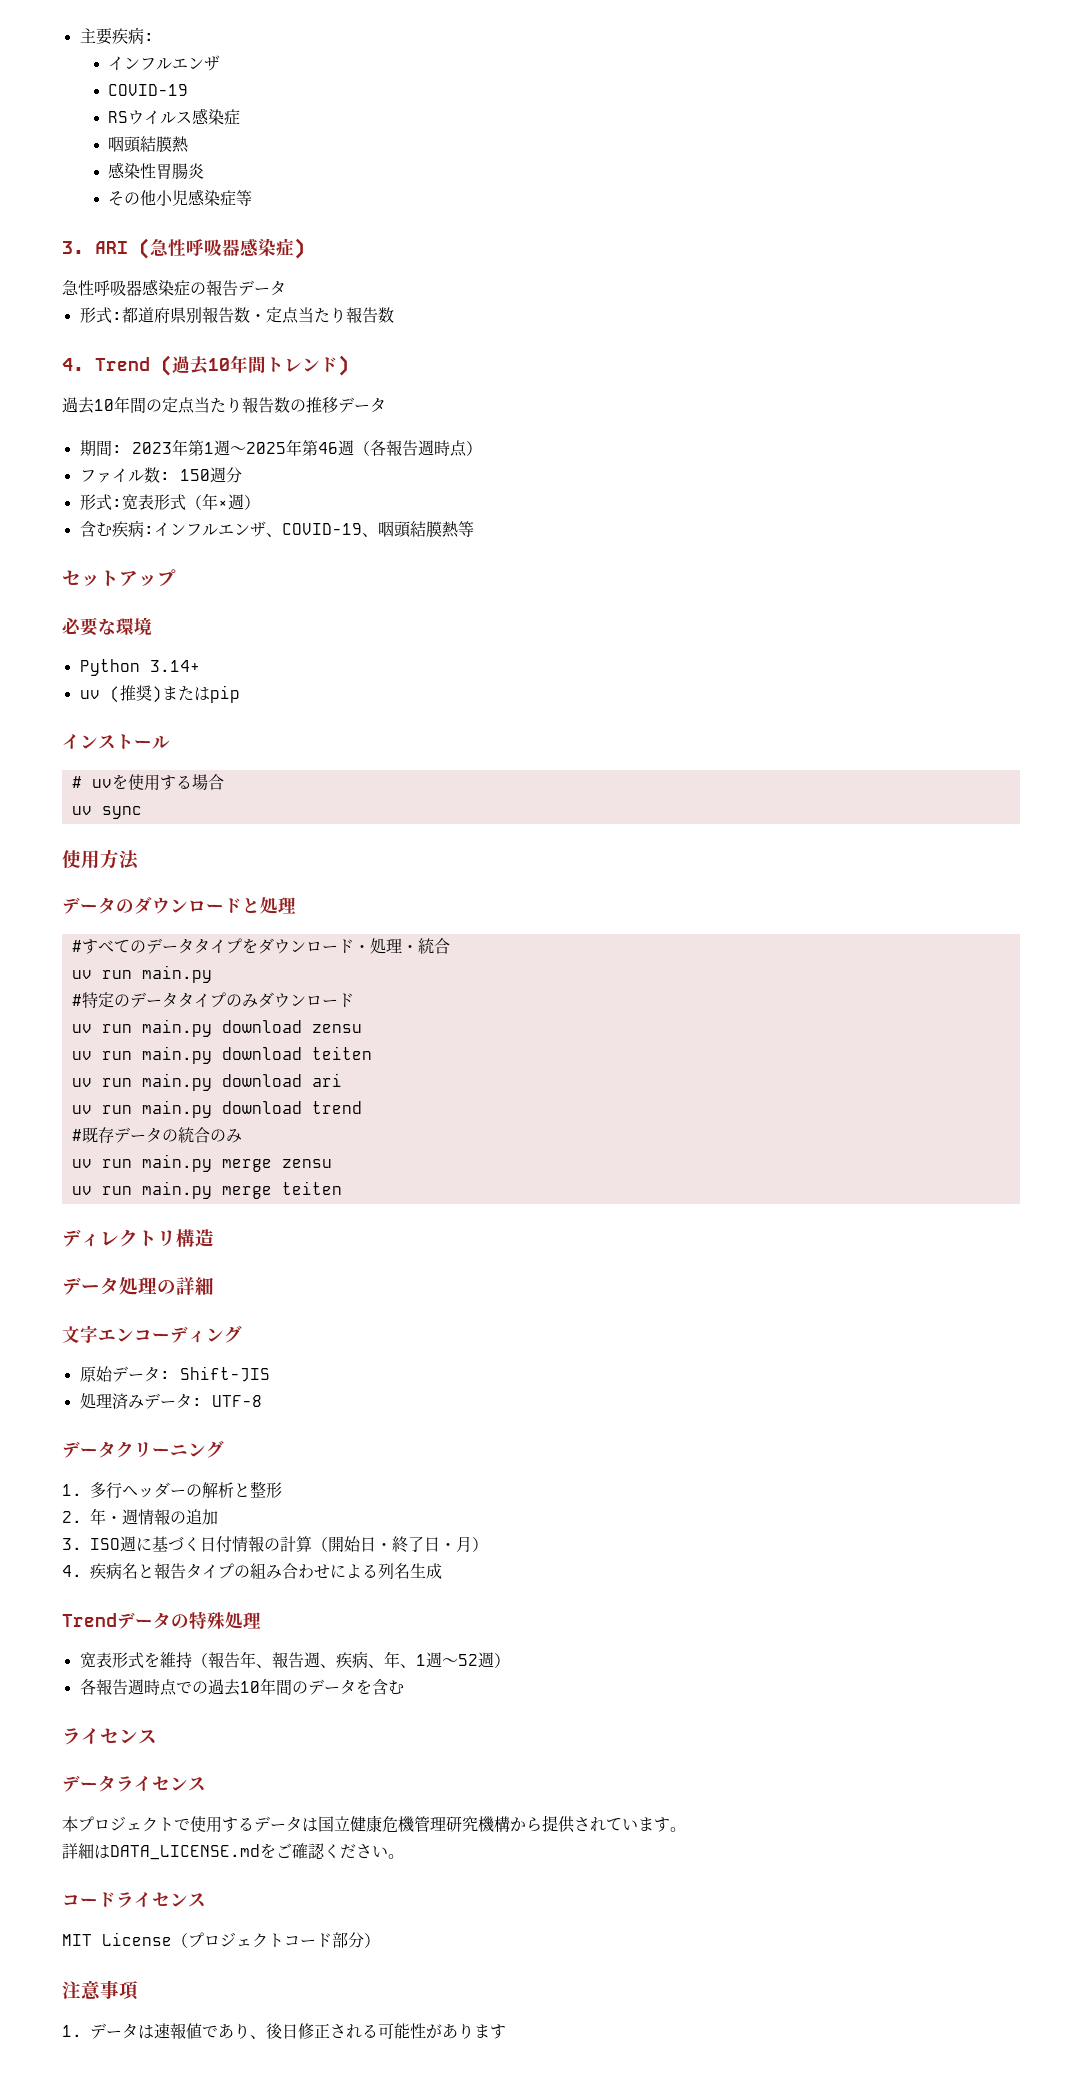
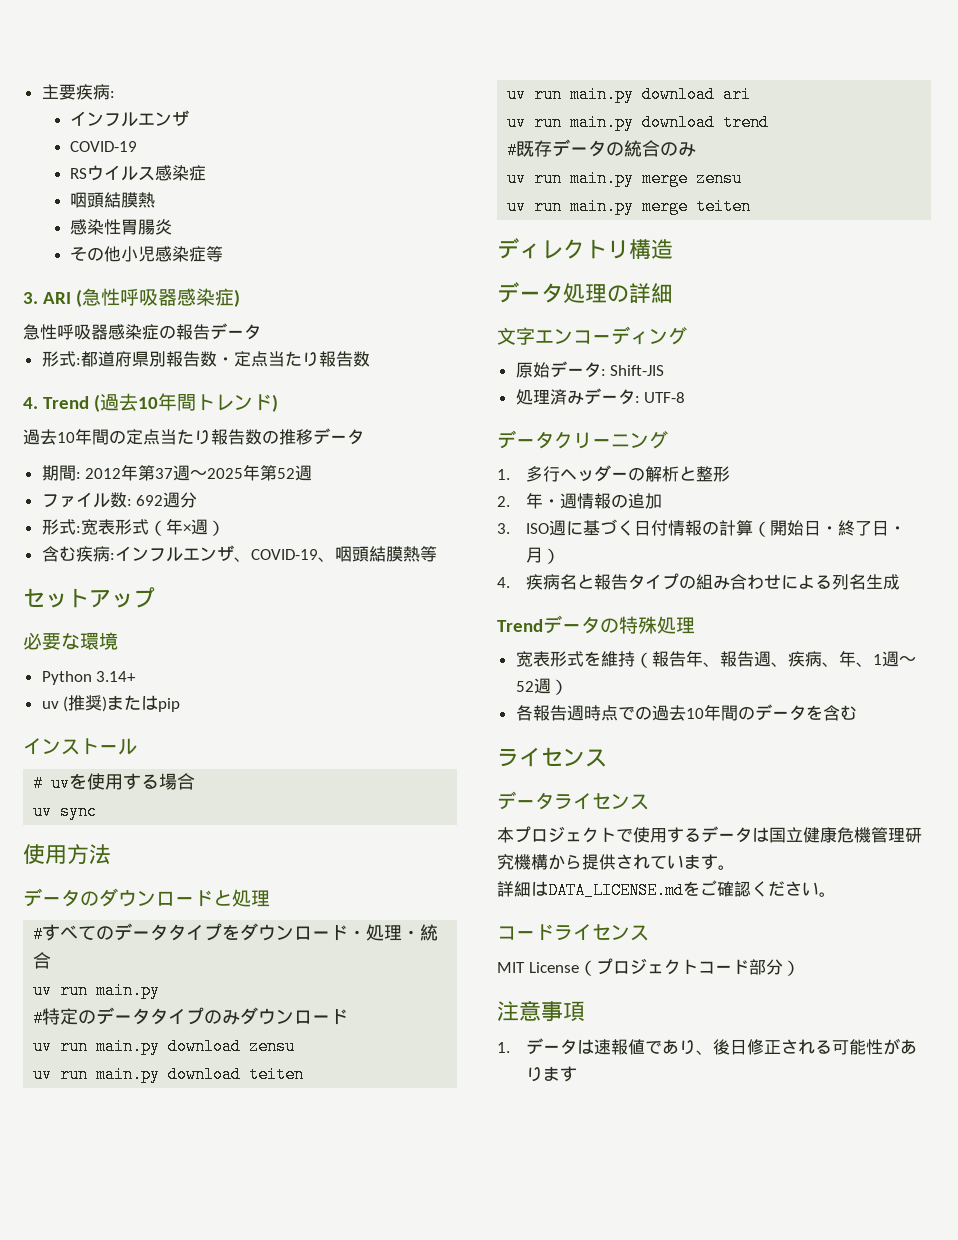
- 期間: 2023年第1週〜2025年第46週（各報告週時点）
+ 期間: 2012年第37週〜2025年第52週
- ファイル数: 150週分
+ ファイル数: 692週分

